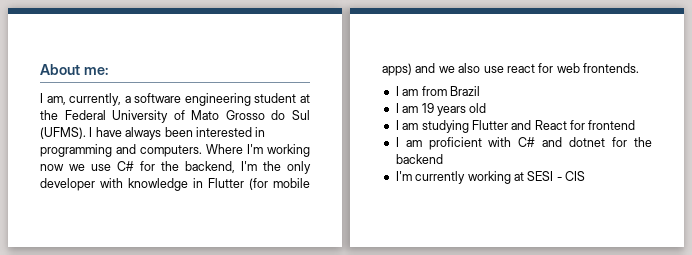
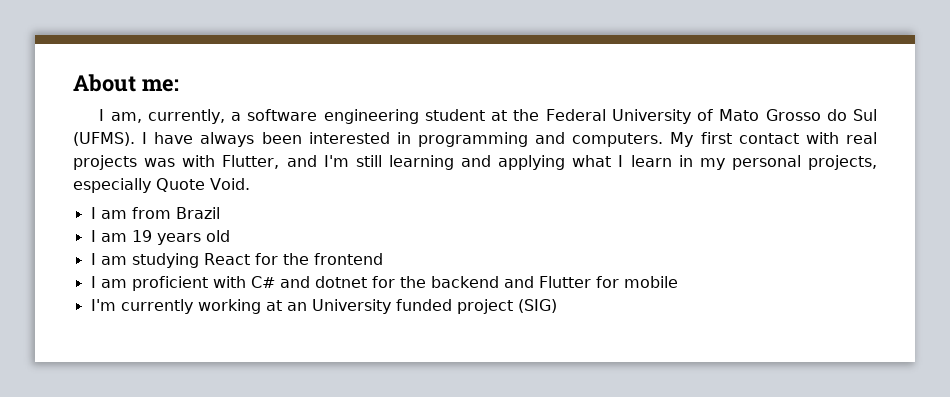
- Where I'm working now we use C# for the backend, I'm the only developer with knowledge in Flutter (for mobile apps) and we also use react for web frontends.
+ My first contact with real projects was with Flutter, and I'm still learning and applying what I learn in my personal projects, especially Quote Void.
- I am studying Flutter and React for frontend
+ I am studying React for the frontend
- I am proficient with C# and dotnet for the backend
+ I am proficient with C# and dotnet for the backend and Flutter for mobile
- I'm currently working at SESI - CIS
+ I'm currently working at an University funded project (SIG)

